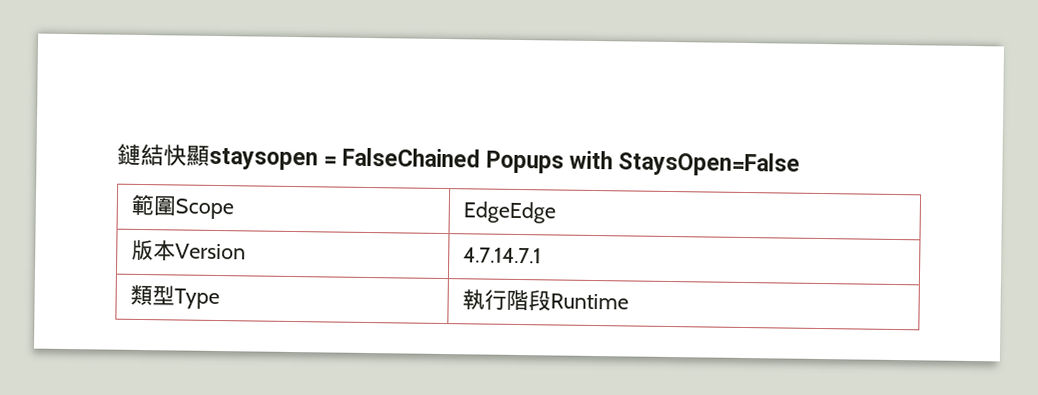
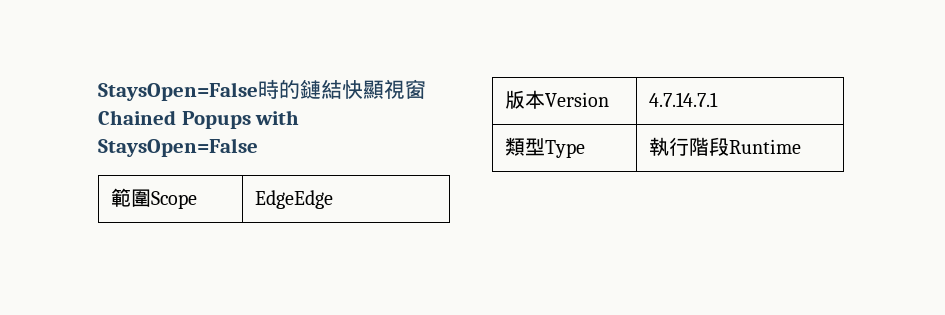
- 鏈結快顯staysopen = FalseChained Popups with StaysOpen=False
+ StaysOpen=False時的鏈結快顯視窗Chained Popups with StaysOpen=False

